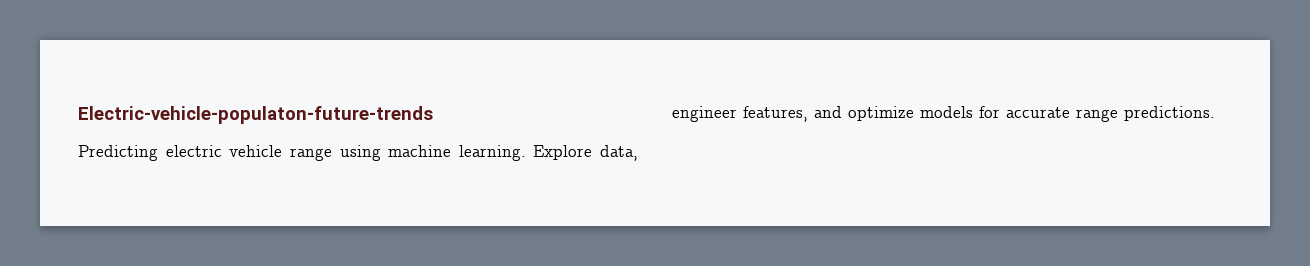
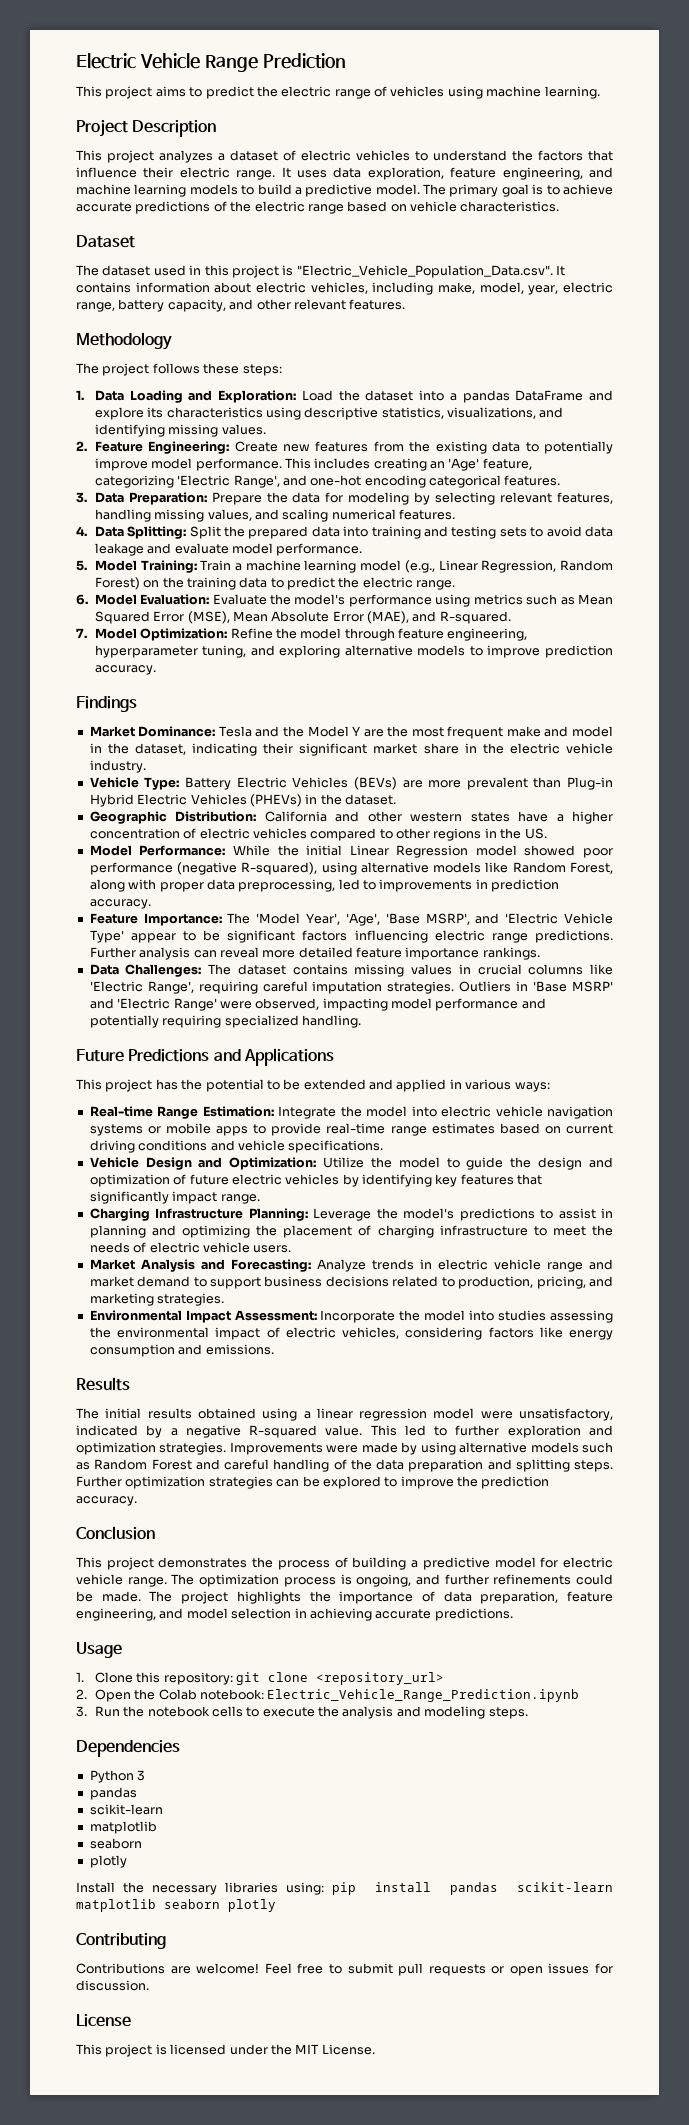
- Electric-vehicle-populaton-future-trends
- Predicting electric vehicle range using machine learning. Explore data, engineer features, and optimize models for accurate range predictions.
+ Electric Vehicle Range Prediction
+ This project aims to predict the electric range of vehicles using machine learning.
+ Project Description
+ This project analyzes a dataset of electric vehicles to understand the factors that influence their electric range. It uses data exploration, feature engineering, and machine learning models to build a predictive model. The primary goal is to achieve accurate predictions of the electric range based on vehicle characteristics.
+ Dataset
+ The dataset used in this project is "Electric_Vehicle_Population_Data.csv". It contains information about electric vehicles, including make, model, year, electric range, battery capacity, and other relevant features.
+ Methodology
+ The project follows these steps:
+ 1. Data Loading and Exploration: Load the dataset into a pandas DataFrame and explore its characteristics using descriptive statistics, visualizations, and identifying missing values.
+ 2. Feature Engineering: Create new features from the existing data to potentially improve model performance. This includes creating an 'Age' feature, categorizing 'Electric Range', and one-hot encoding categorical features.
+ 3. Data Preparation: Prepare the data for modeling by selecting relevant features, handling missing values, and scaling numerical features.
+ 4. Data Splitting: Split the prepared data into training and testing sets to avoid data leakage and evaluate model performance.
+ 5. Model Training: Train a machine learning model (e.g., Linear Regression, Random Forest) on the training data to predict the electric range.
+ 6. Model Evaluation: Evaluate the model's performance using metrics such as Mean Squared Error (MSE), Mean Absolute Error (MAE), and R-squared.
+ 7. Model Optimization: Refine the model through feature engineering, hyperparameter tuning, and exploring alternative models to improve prediction accuracy.
+ Findings
+ Market Dominance: Tesla and the Model Y are the most frequent make and model in the dataset, indicating their significant market share in the electric vehicle industry.
+ Vehicle Type: Battery Electric Vehicles (BEVs) are more prevalent than Plug-in Hybrid Electric Vehicles (PHEVs) in the dataset.
+ Geographic Distribution: California and other western states have a higher concentration of electric vehicles compared to other regions in the US.
+ Model Performance: While the initial Linear Regression model showed poor performance (negative R-squared), using alternative models like Random Forest, along with proper data preprocessing, led to improvements in prediction accuracy.
+ Feature Importance: The 'Model Year', 'Age', 'Base MSRP', and 'Electric Vehicle Type' appear to be significant factors influencing electric range predictions. Further analysis can reveal more detailed feature importance rankings.
+ Data Challenges: The dataset contains missing values in crucial columns like 'Electric Range', requiring careful imputation strategies. Outliers in 'Base MSRP' and 'Electric Range' were observed, impacting model performance and potentially requiring specialized handling.
+ Future Predictions and Applications
+ This project has the potential to be extended and applied in various ways:
+ Real-time Range Estimation: Integrate the model into electric vehicle navigation systems or mobile apps to provide real-time range estimates based on current driving conditions and vehicle specifications.
+ Vehicle Design and Optimization: Utilize the model to guide the design and optimization of future electric vehicles by identifying key features that significantly impact range.
+ Charging Infrastructure Planning: Leverage the model's predictions to assist in planning and optimizing the placement of charging infrastructure to meet the needs of electric vehicle users.
+ Market Analysis and Forecasting: Analyze trends in electric vehicle range and market demand to support business decisions related to production, pricing, and marketing strategies.
+ Environmental Impact Assessment: Incorporate the model into studies assessing the environmental impact of electric vehicles, considering factors like energy consumption and emissions.
+ Results
+ The initial results obtained using a linear regression model were unsatisfactory, indicated by a negative R-squared value. This led to further exploration and optimization strategies. Improvements were made by using alternative models such as Random Forest and careful handling of the data preparation and splitting steps. Further optimization strategies can be explored to improve the prediction accuracy.
+ Conclusion
+ This project demonstrates the process of building a predictive model for electric vehicle range. The optimization process is ongoing, and further refinements could be made. The project highlights the importance of data preparation, feature engineering, and model selection in achieving accurate predictions.
+ Usage
+ 1. Clone this repository: git clone <repository_url>
+ 2. Open the Colab notebook: Electric_Vehicle_Range_Prediction.ipynb
+ 3. Run the notebook cells to execute the analysis and modeling steps.
+ Dependencies
+ Python 3
+ pandas
+ scikit-learn
+ matplotlib
+ seaborn
+ plotly
+ Install the necessary libraries using: pip install pandas scikit-learn matplotlib seaborn plotly
+ Contributing
+ Contributions are welcome! Feel free to submit pull requests or open issues for discussion.
+ License
+ This project is licensed under the MIT License.

